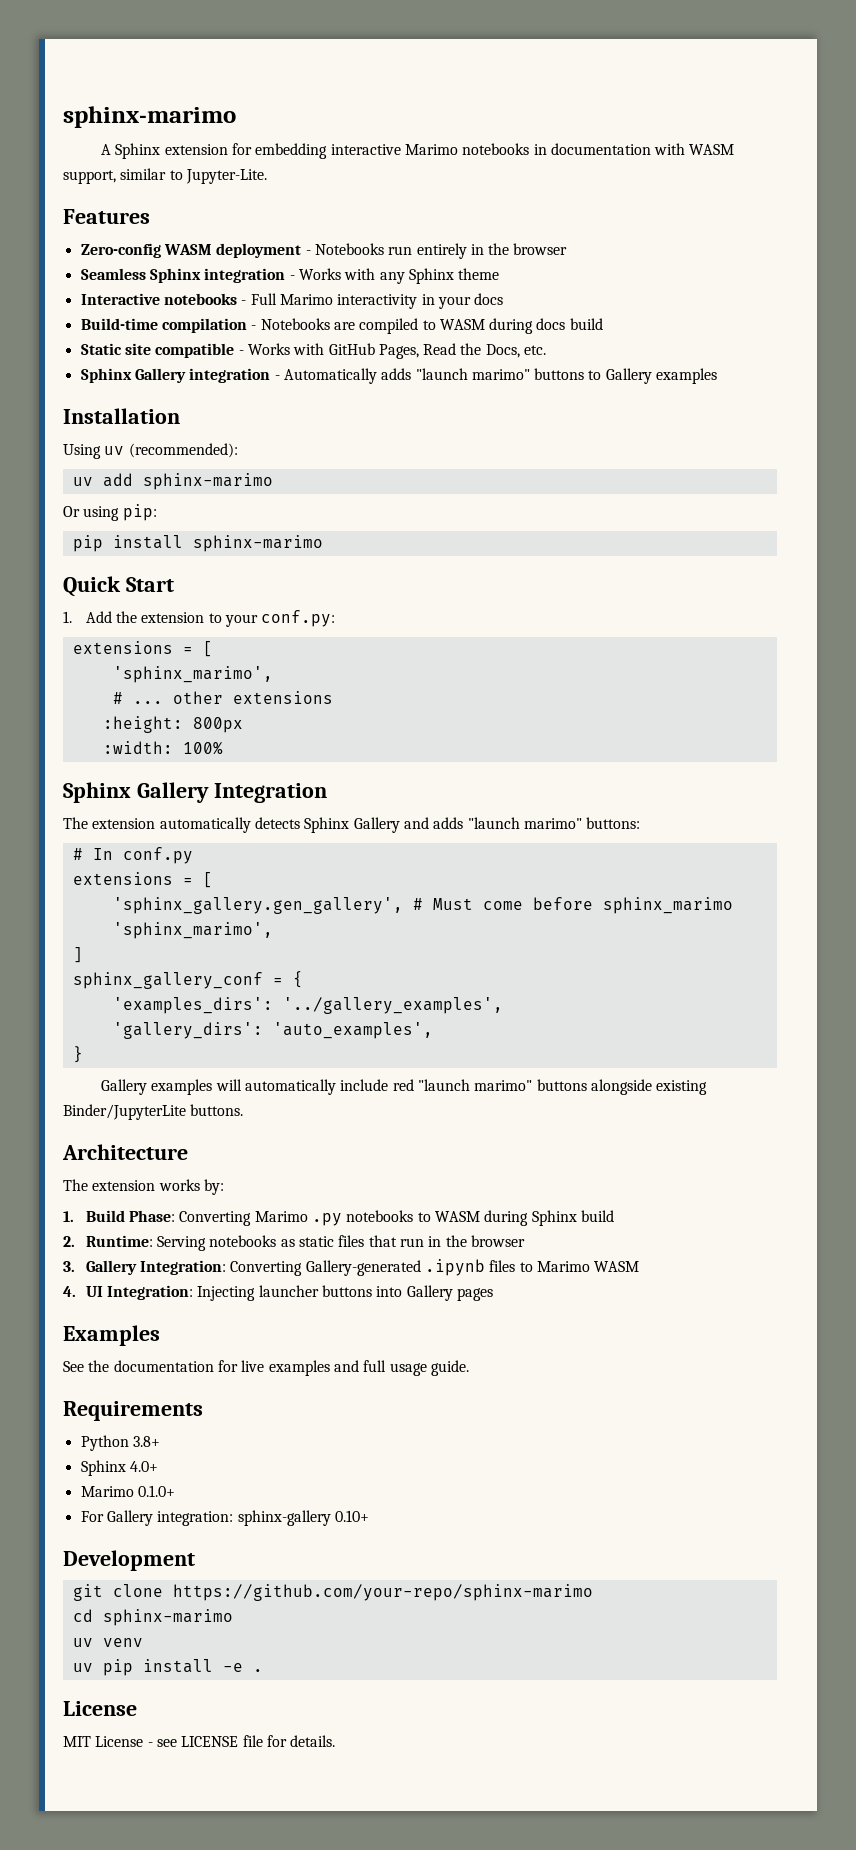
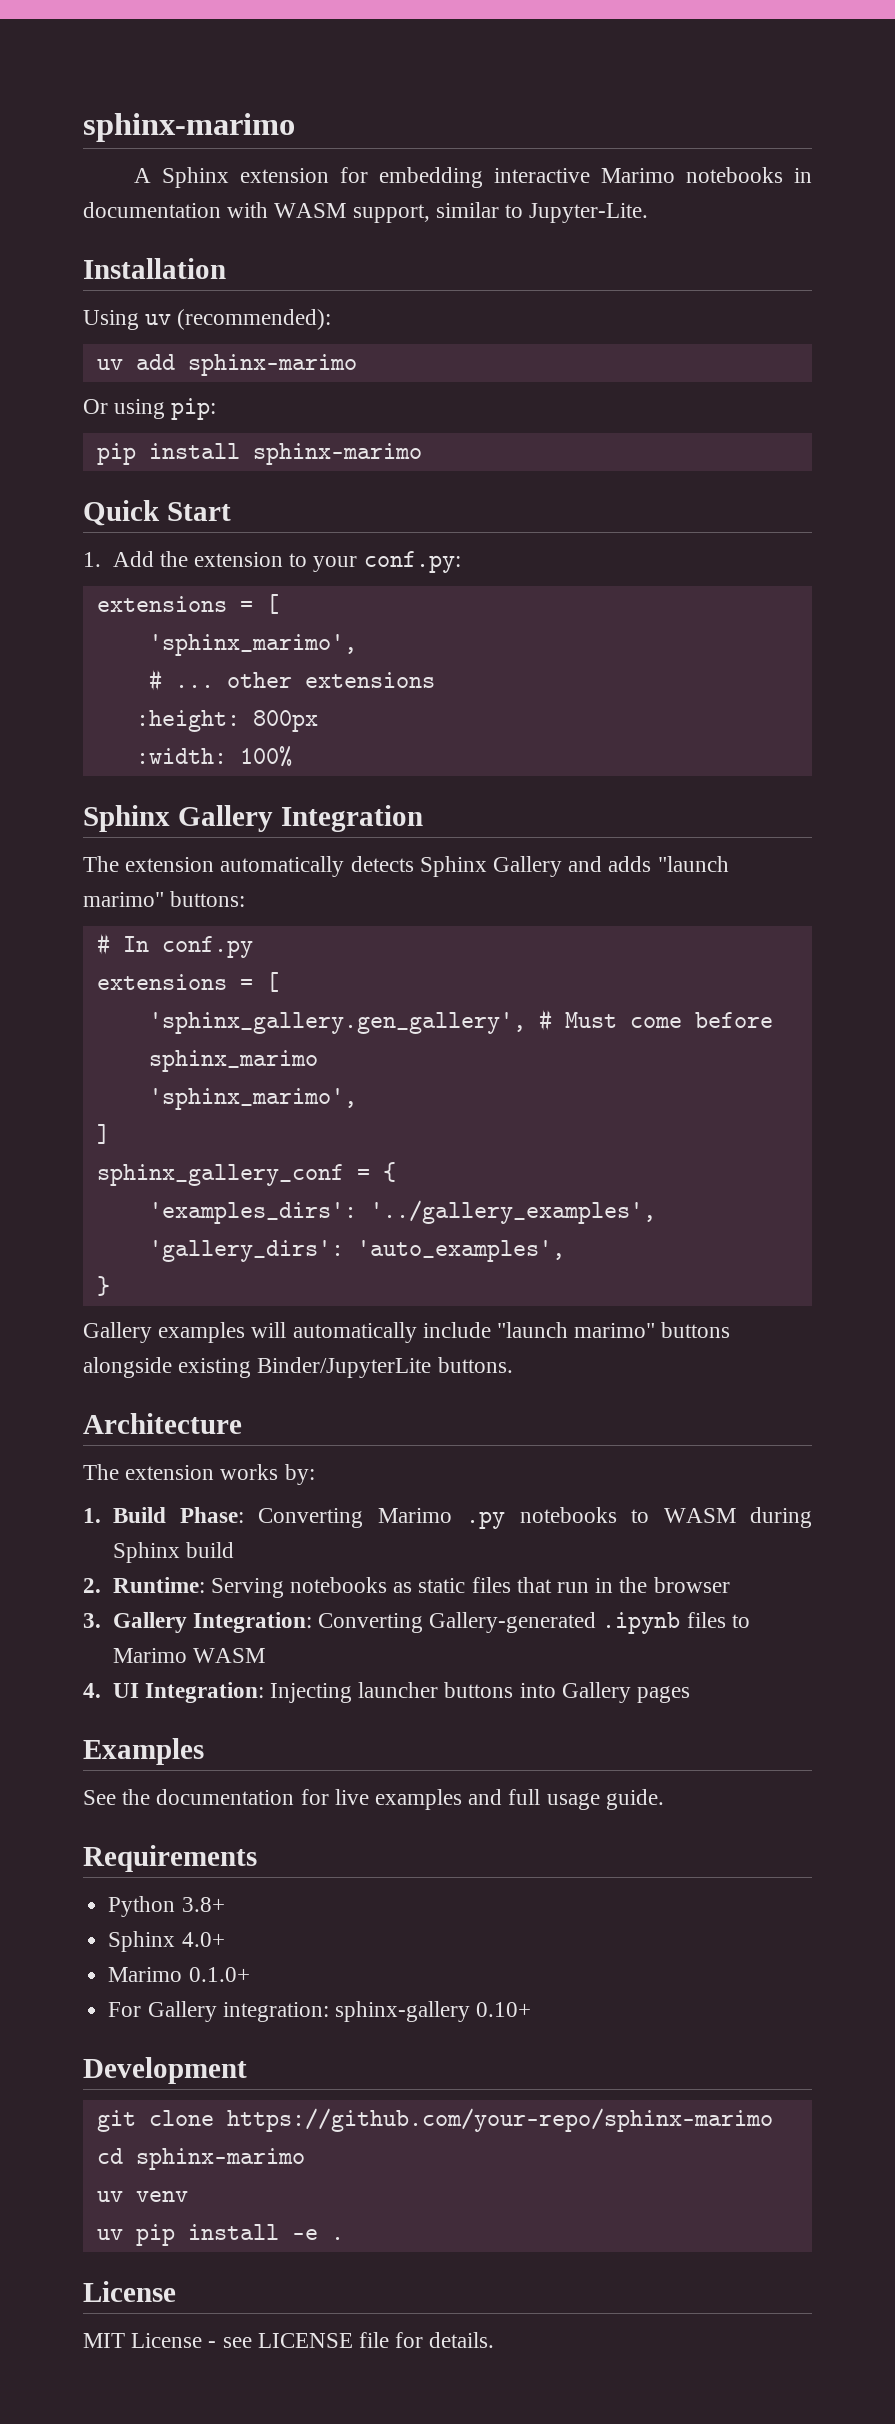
- Features
- Zero-config WASM deployment - Notebooks run entirely in the browser
- Seamless Sphinx integration - Works with any Sphinx theme
- Interactive notebooks - Full Marimo interactivity in your docs
- Build-time compilation - Notebooks are compiled to WASM during docs build
- Static site compatible - Works with GitHub Pages, Read the Docs, etc.
- Sphinx Gallery integration - Automatically adds "launch marimo" buttons to Gallery examples
- Gallery examples will automatically include red "launch marimo" buttons alongside existing Binder/JupyterLite buttons.
+ Gallery examples will automatically include "launch marimo" buttons alongside existing Binder/JupyterLite buttons.

